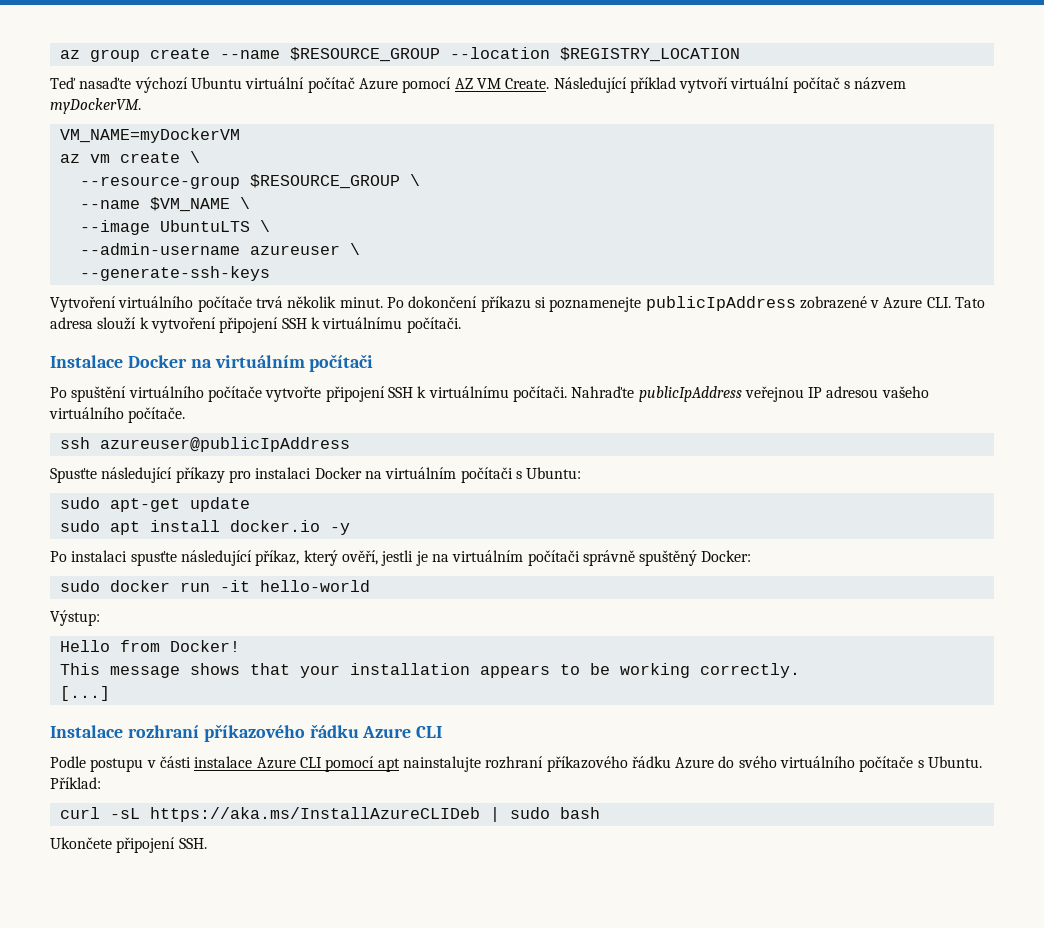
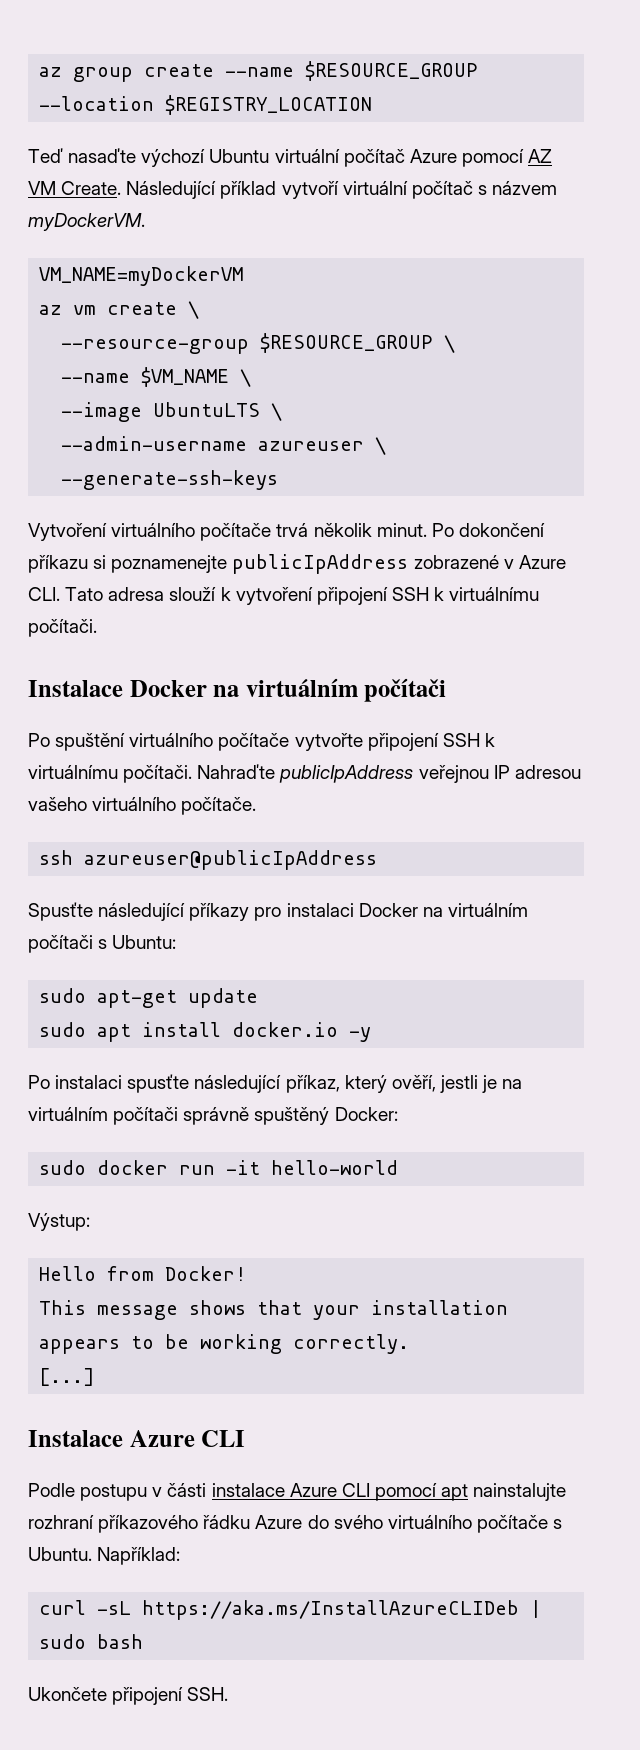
- Instalace rozhraní příkazového řádku Azure CLI
+ Instalace Azure CLI
- Příklad:
+ Například:

